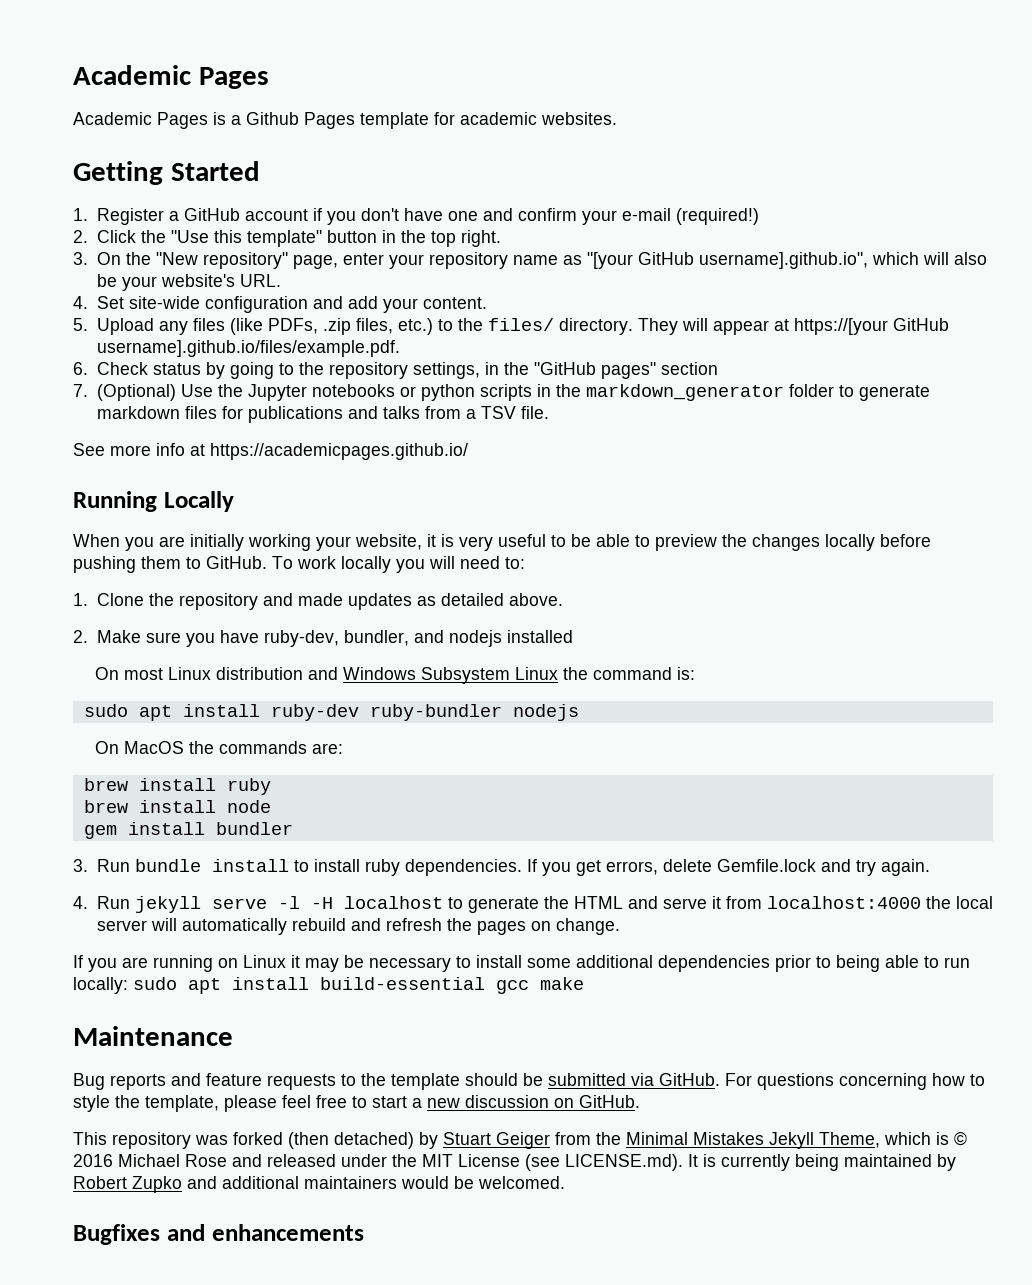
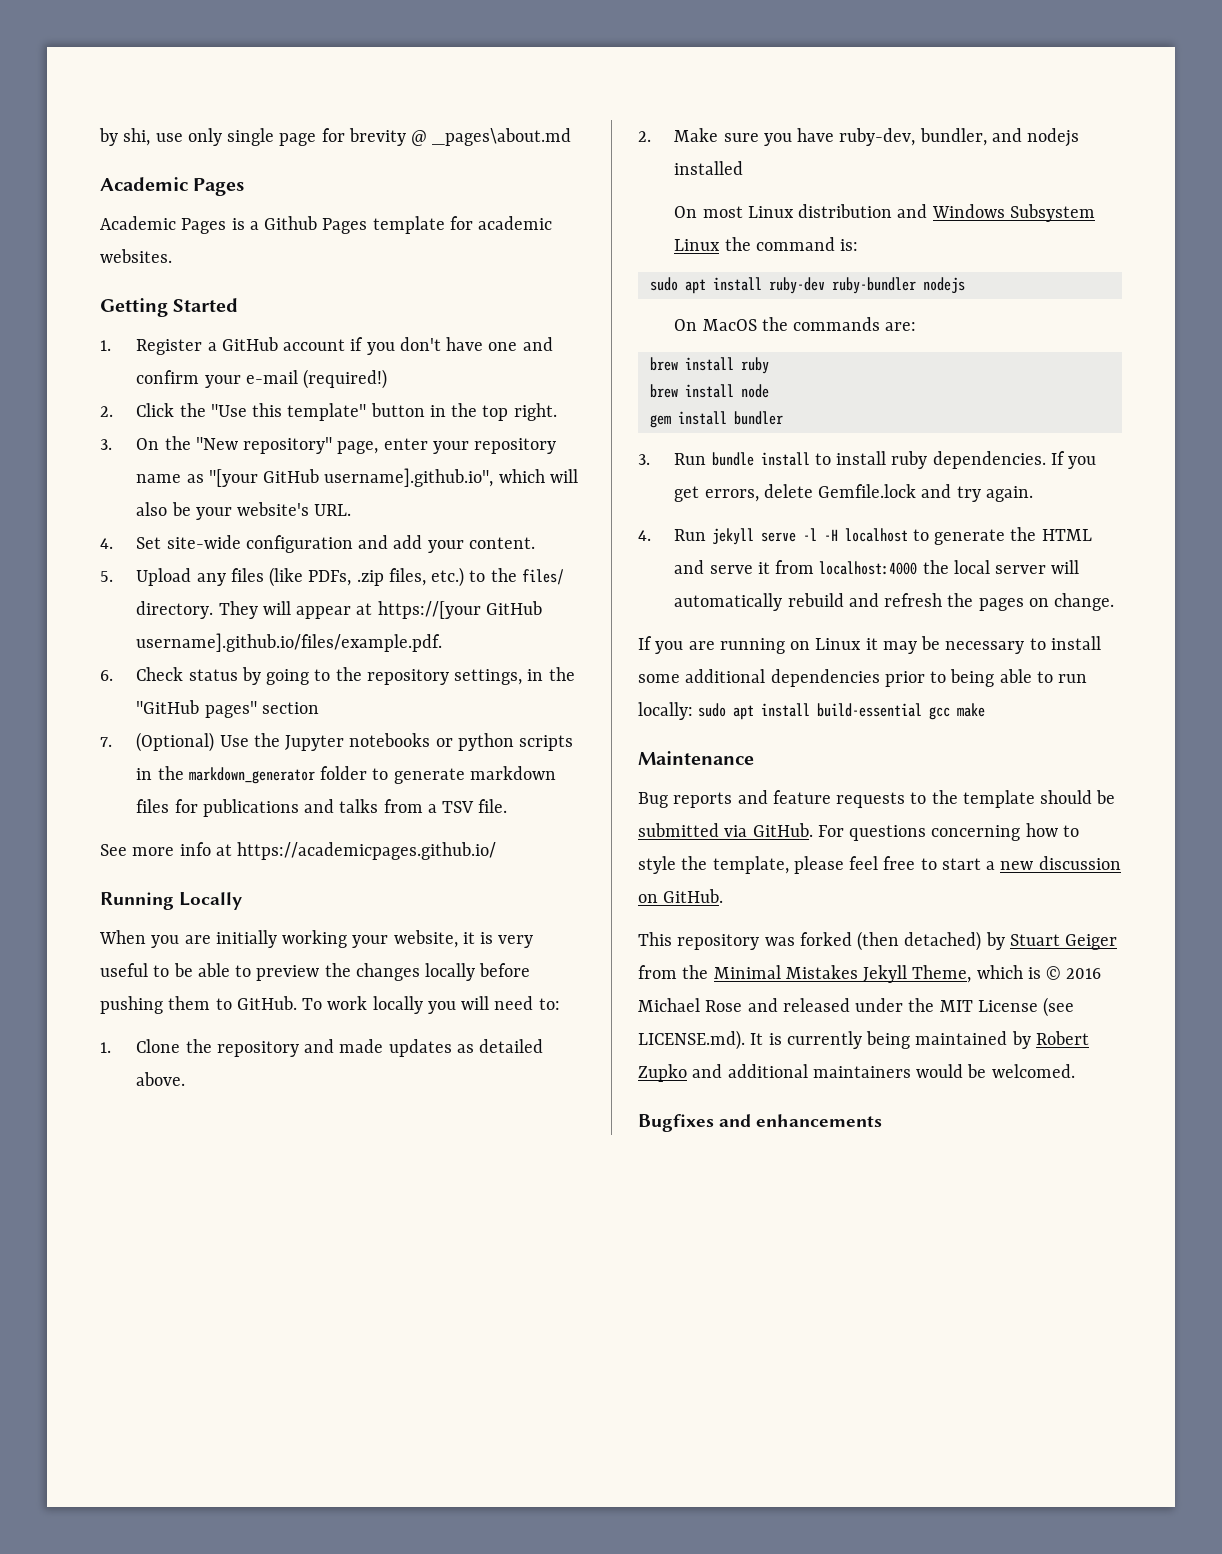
+ by shi, use only single page for brevity @ _pages\about.md

